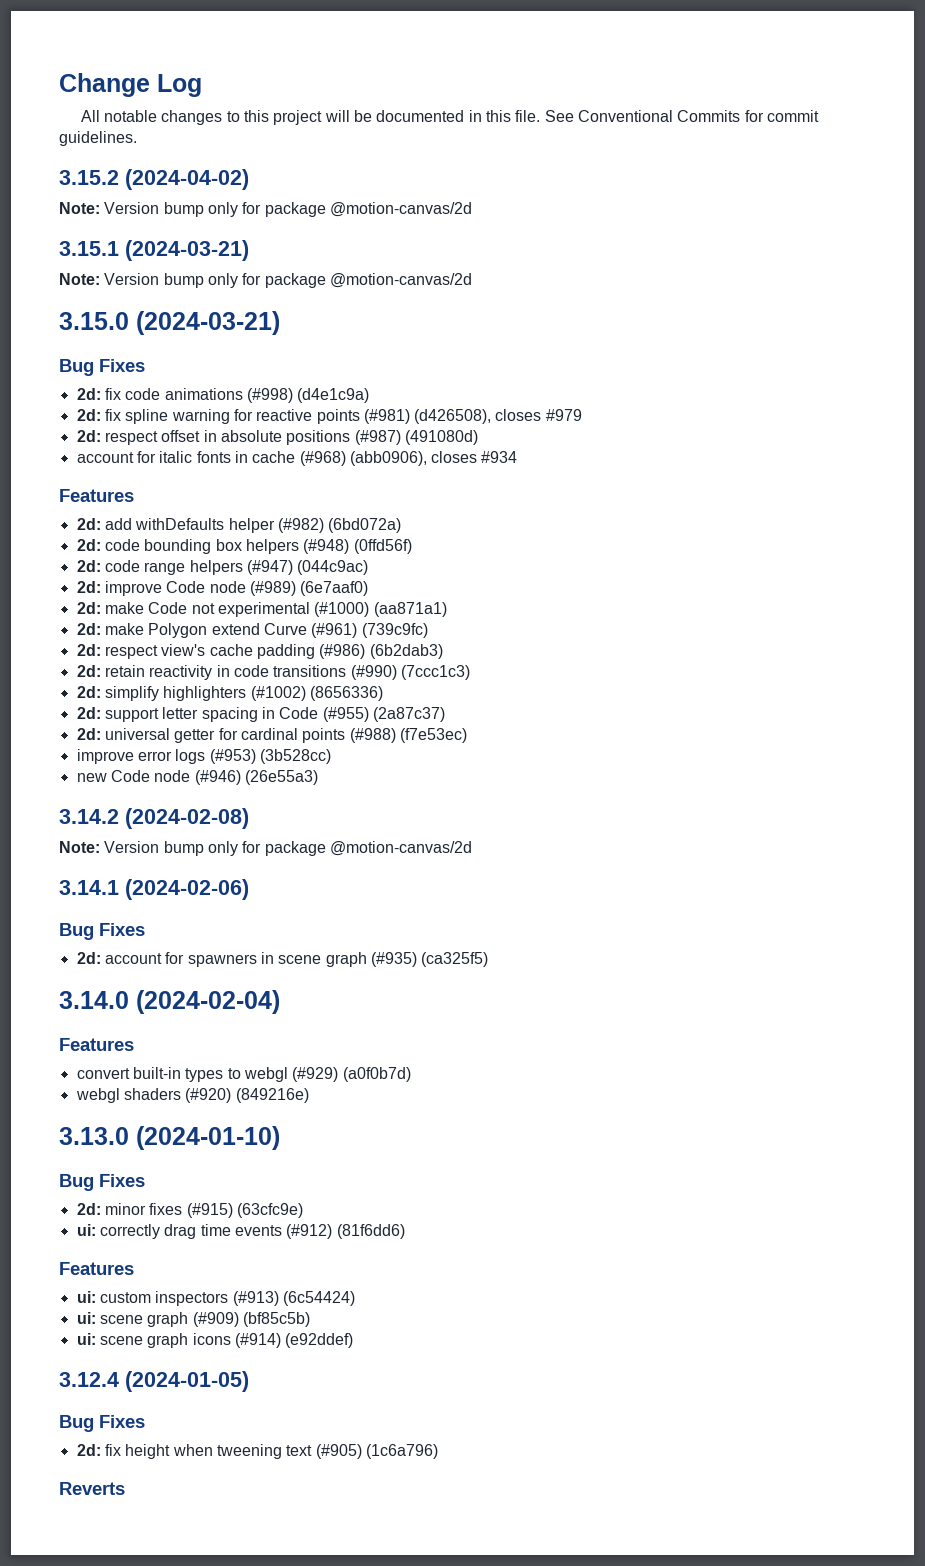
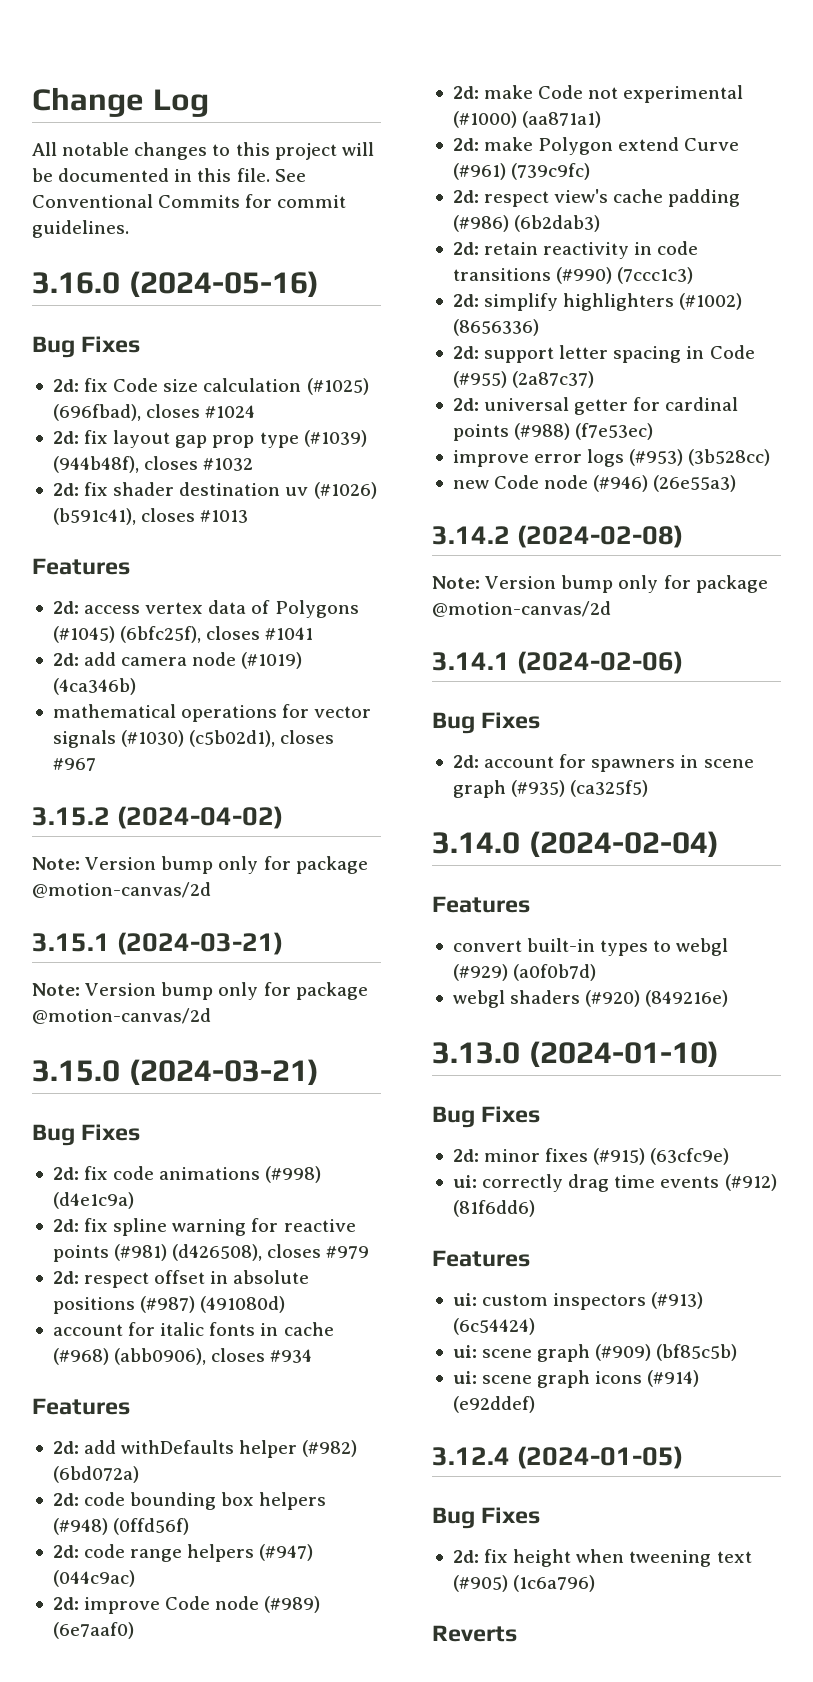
+ 3.16.0 (2024-05-16)
+ Bug Fixes
+ 2d: fix Code size calculation (#1025) (696fbad), closes #1024
+ 2d: fix layout gap prop type (#1039) (944b48f), closes #1032
+ 2d: fix shader destination uv (#1026) (b591c41), closes #1013
+ Features
+ 2d: access vertex data of Polygons (#1045) (6bfc25f), closes #1041
+ 2d: add camera node (#1019) (4ca346b)
+ mathematical operations for vector signals (#1030) (c5b02d1), closes #967

